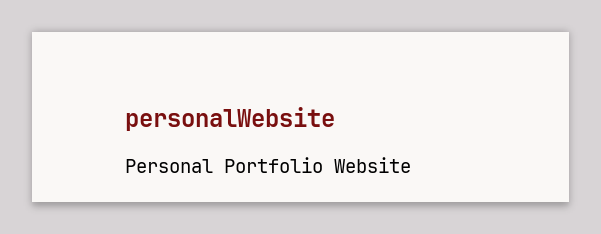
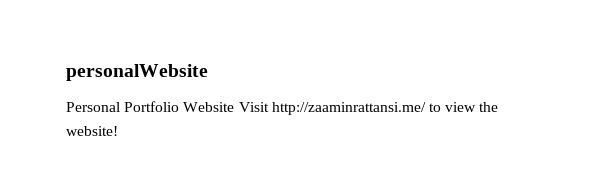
- Personal Portfolio Website
+ Personal Portfolio Website Visit http://zaaminrattansi.me/ to view the website!

